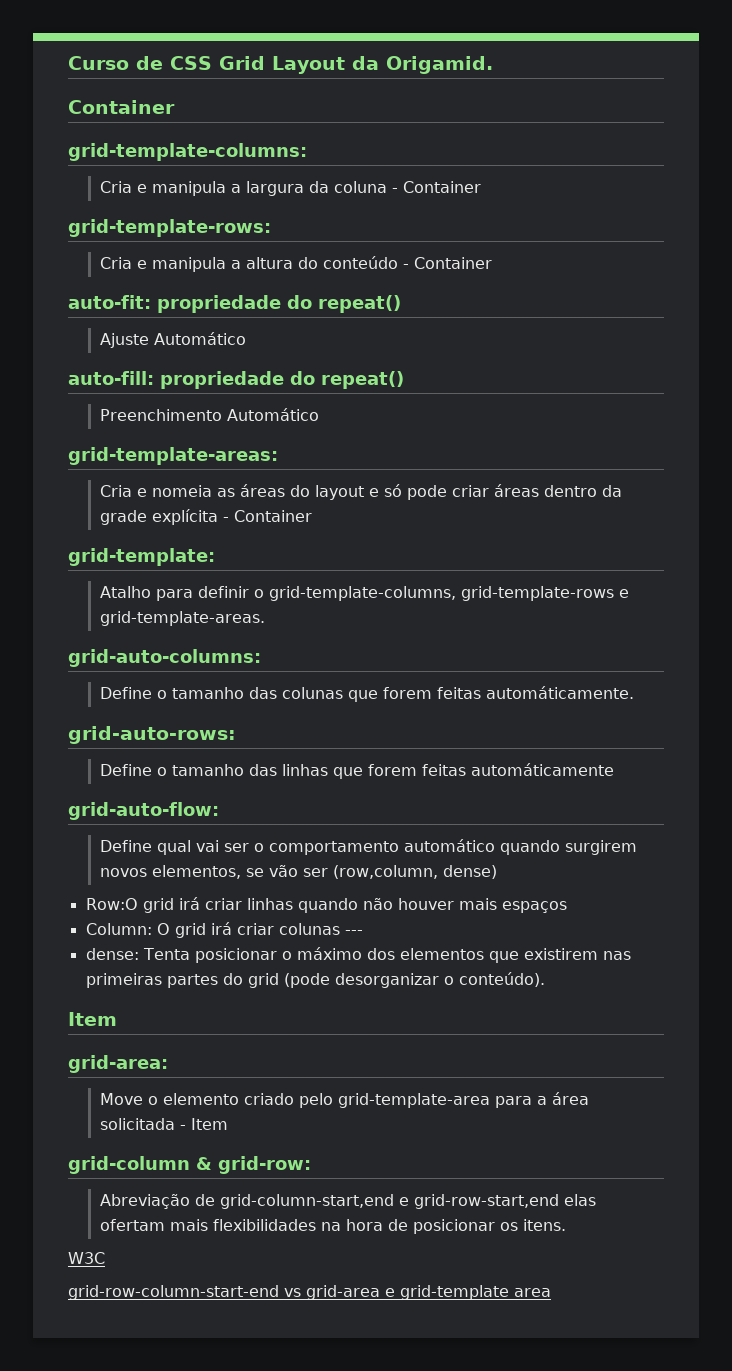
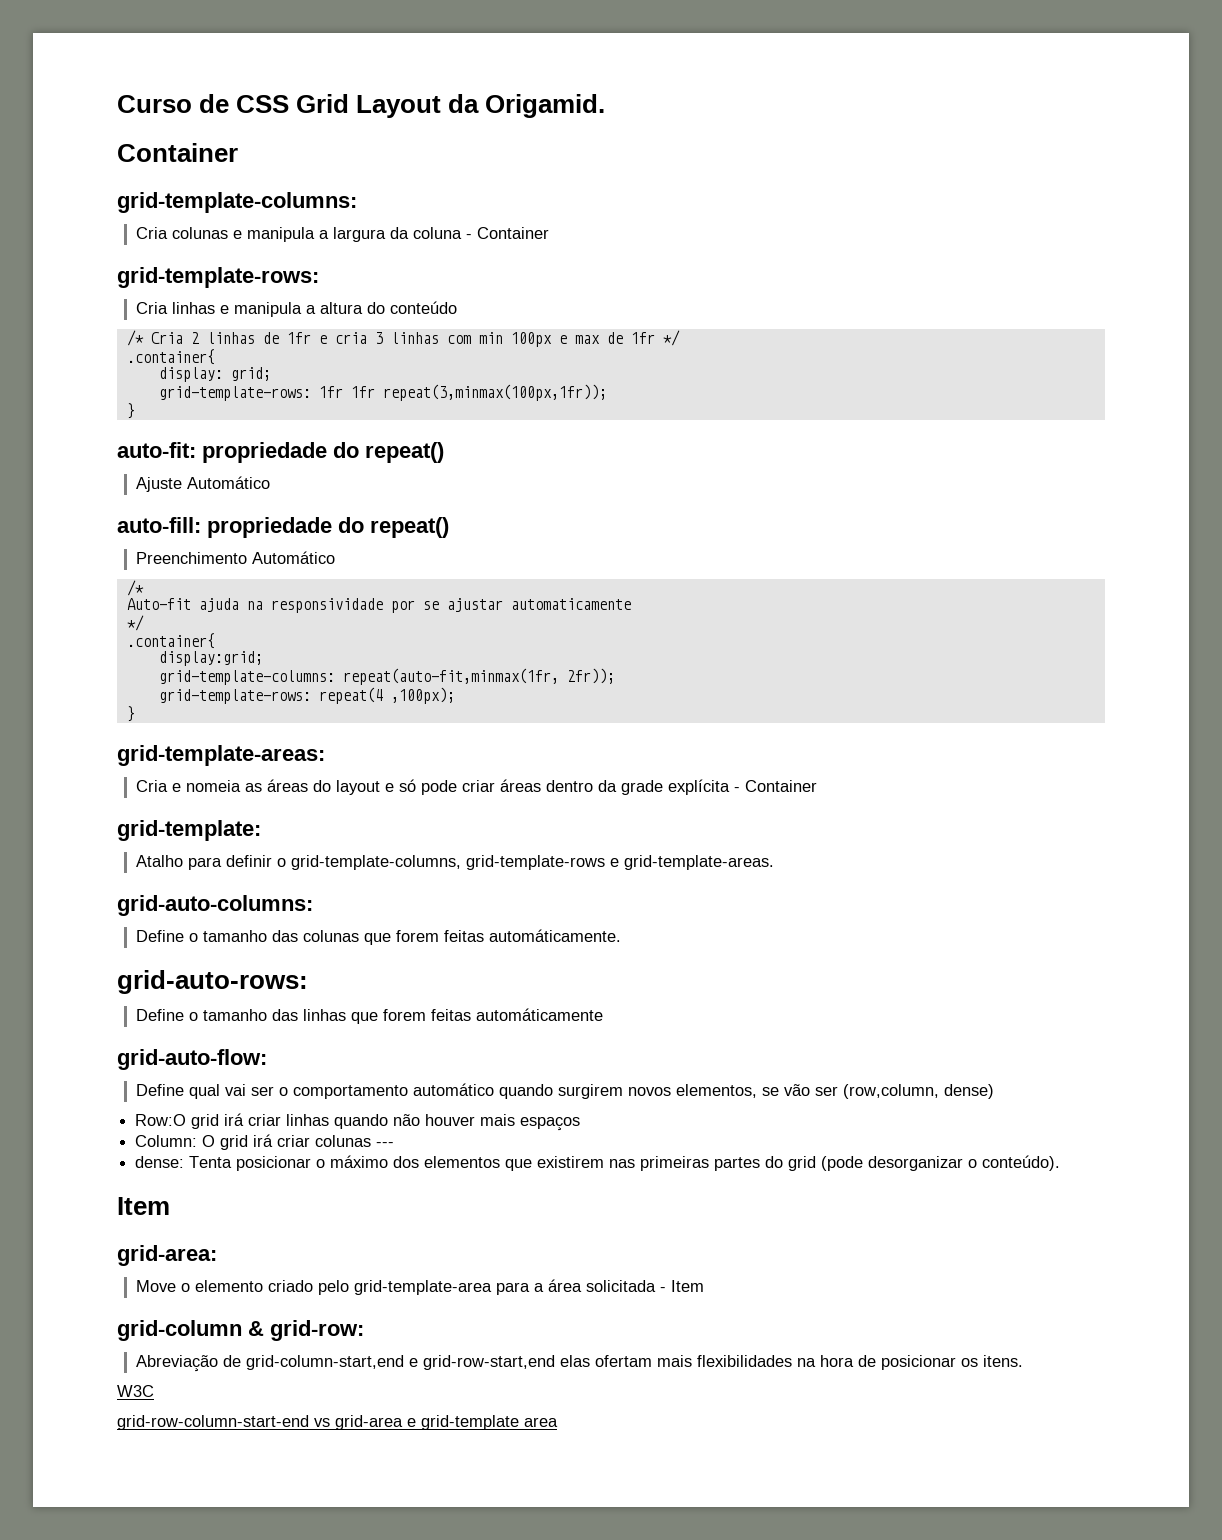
- Cria e manipula a largura da coluna - Container
+ Cria colunas e manipula a largura da coluna - Container
- Cria e manipula a altura do conteúdo - Container
+ Cria linhas e manipula a altura do conteúdo
+ /* Cria 2 linhas de 1fr e cria 3 linhas com min 100px e max de 1fr */
+ .container{
+ display: grid;
+ grid-template-rows: 1fr 1fr repeat(3,minmax(100px,1fr));
+ }
  Preenchimento Automático
+ /*
+ Auto-fit ajuda na responsividade por se ajustar automaticamente
+ */
+ .container{
+ display:grid;
+ grid-template-columns: repeat(auto-fit,minmax(1fr, 2fr));
+ grid-template-rows: repeat(4 ,100px);
+ }

